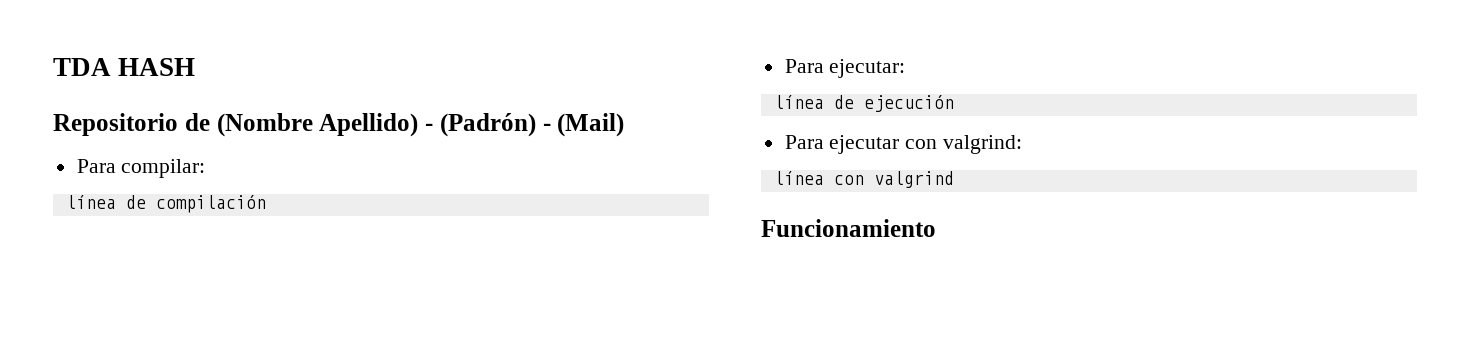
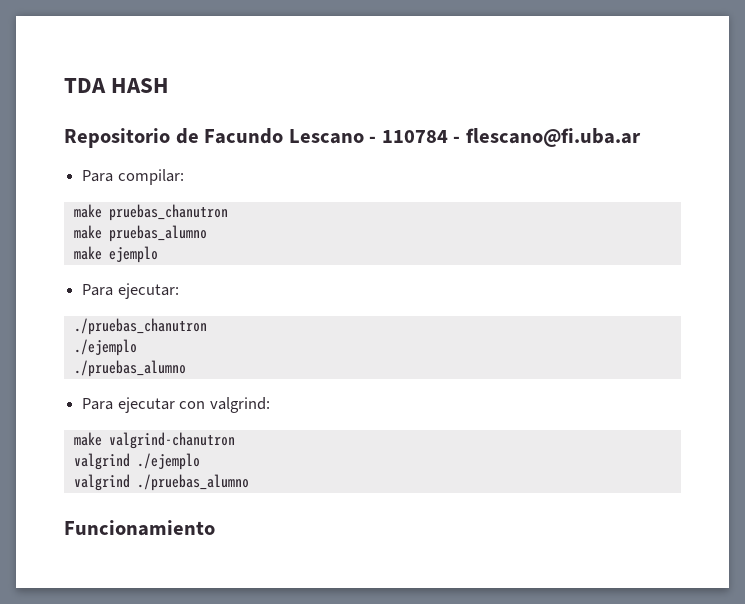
- Repositorio de (Nombre Apellido) - (Padrón) - (Mail)
+ Repositorio de Facundo Lescano - 110784 - flescano@fi.uba.ar
  Para compilar:
- línea de compilación
+ make pruebas_chanutron
+ make pruebas_alumno
+ make ejemplo
- línea de ejecución
+ ./pruebas_chanutron
+ ./ejemplo
+ ./pruebas_alumno
- línea con valgrind
+ make valgrind-chanutron
+ valgrind ./ejemplo
+ valgrind ./pruebas_alumno

